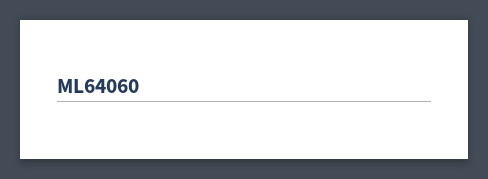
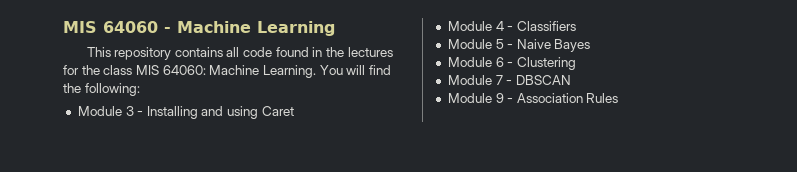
- ML64060
+ MIS 64060 - Machine Learning
+ This repository contains all code found in the lectures for the class MIS 64060: Machine Learning. You will find the following:
+ Module 3 - Installing and using Caret
+ Module 4 - Classifiers
+ Module 5 - Naive Bayes
+ Module 6 - Clustering
+ Module 7 - DBSCAN
+ Module 9 - Association Rules

